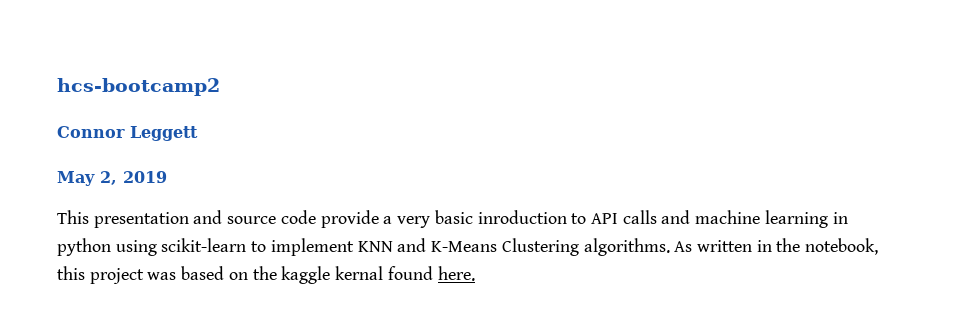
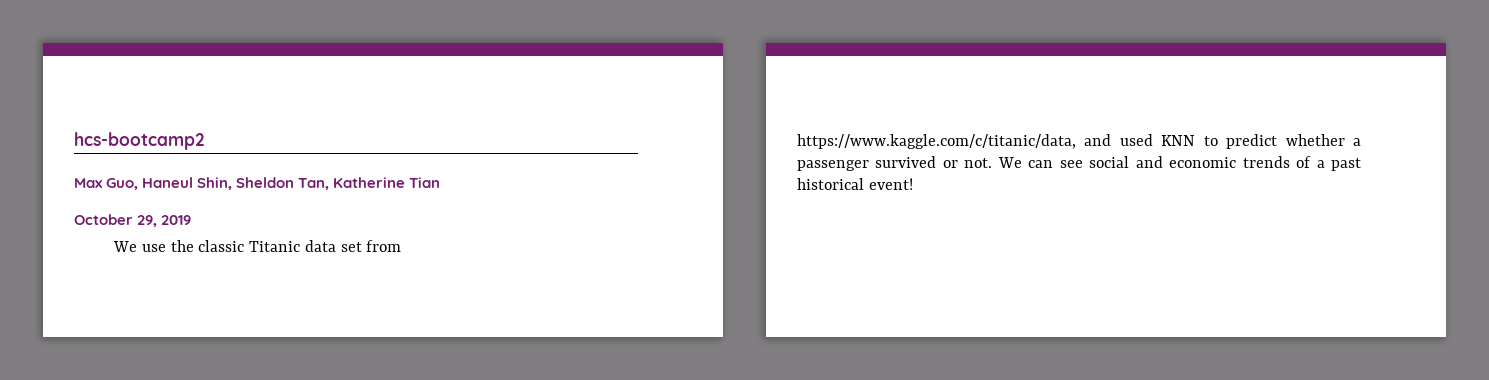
- Connor Leggett
- May 2, 2019
- This presentation and source code provide a very basic inroduction to API calls and machine learning in python using scikit-learn to implement KNN and K-Means Clustering algorithms. As written in the notebook, this project was based on the kaggle kernal found here.
+ Max Guo, Haneul Shin, Sheldon Tan, Katherine Tian
+ October 29, 2019
+ We use the classic Titanic data set from https://www.kaggle.com/c/titanic/data, and used KNN to predict whether a passenger survived or not. We can see social and economic trends of a past historical event!

